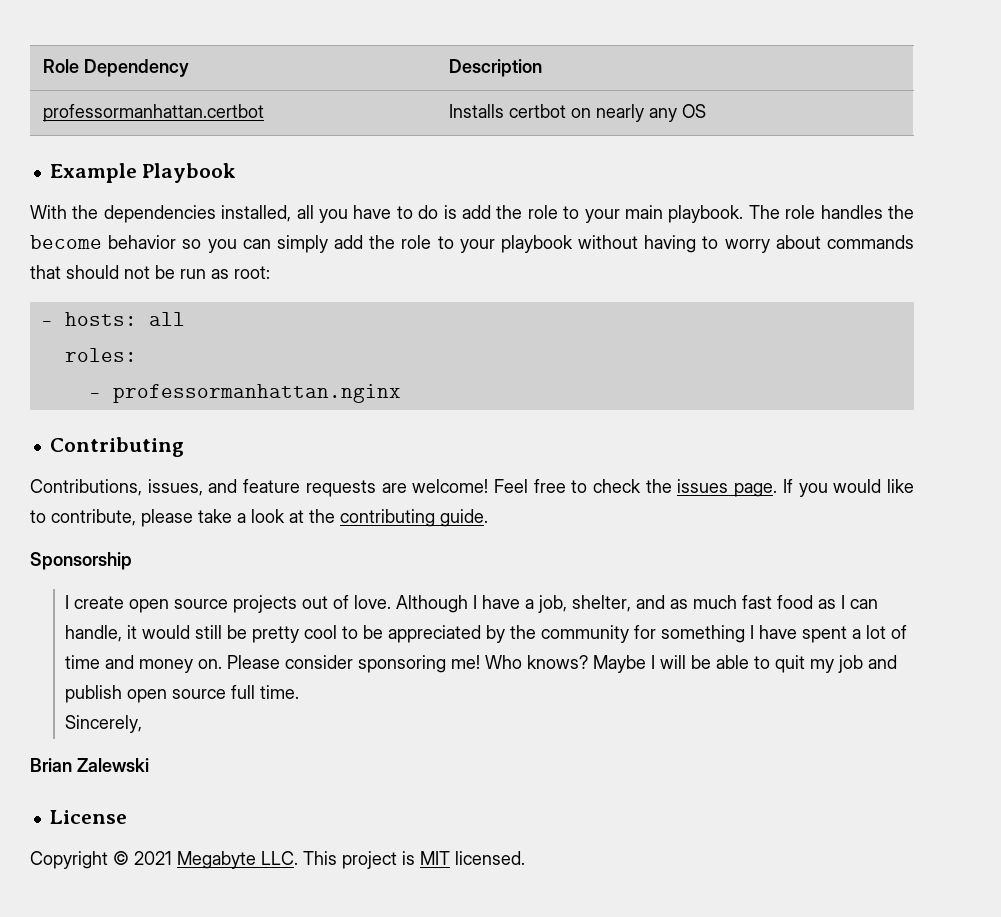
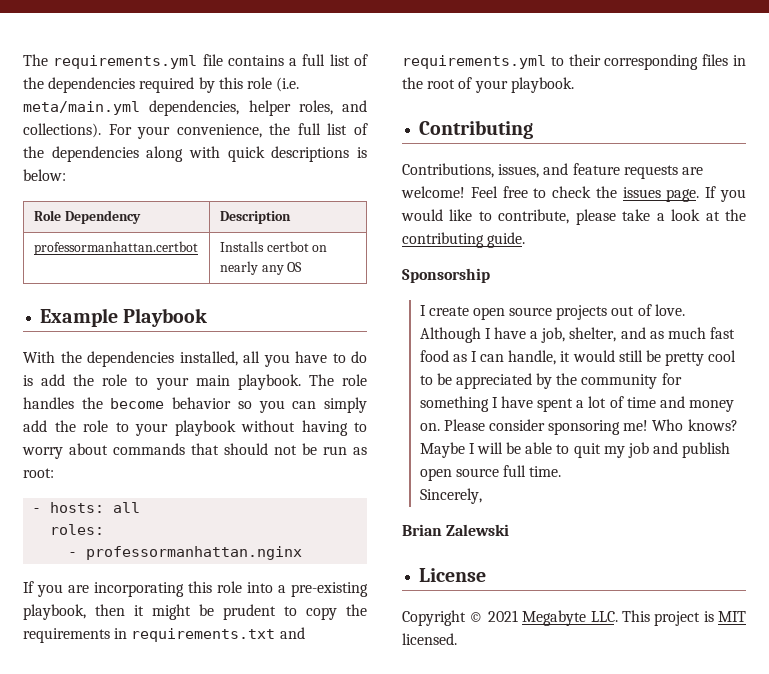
+ The requirements.yml file contains a full list of the dependencies required by this role (i.e. meta/main.yml dependencies, helper roles, and collections). For your convenience, the full list of the dependencies along with quick descriptions is below:
+ If you are incorporating this role into a pre-existing playbook, then it might be prudent to copy the requirements in requirements.txt and requirements.yml to their corresponding files in the root of your playbook.

